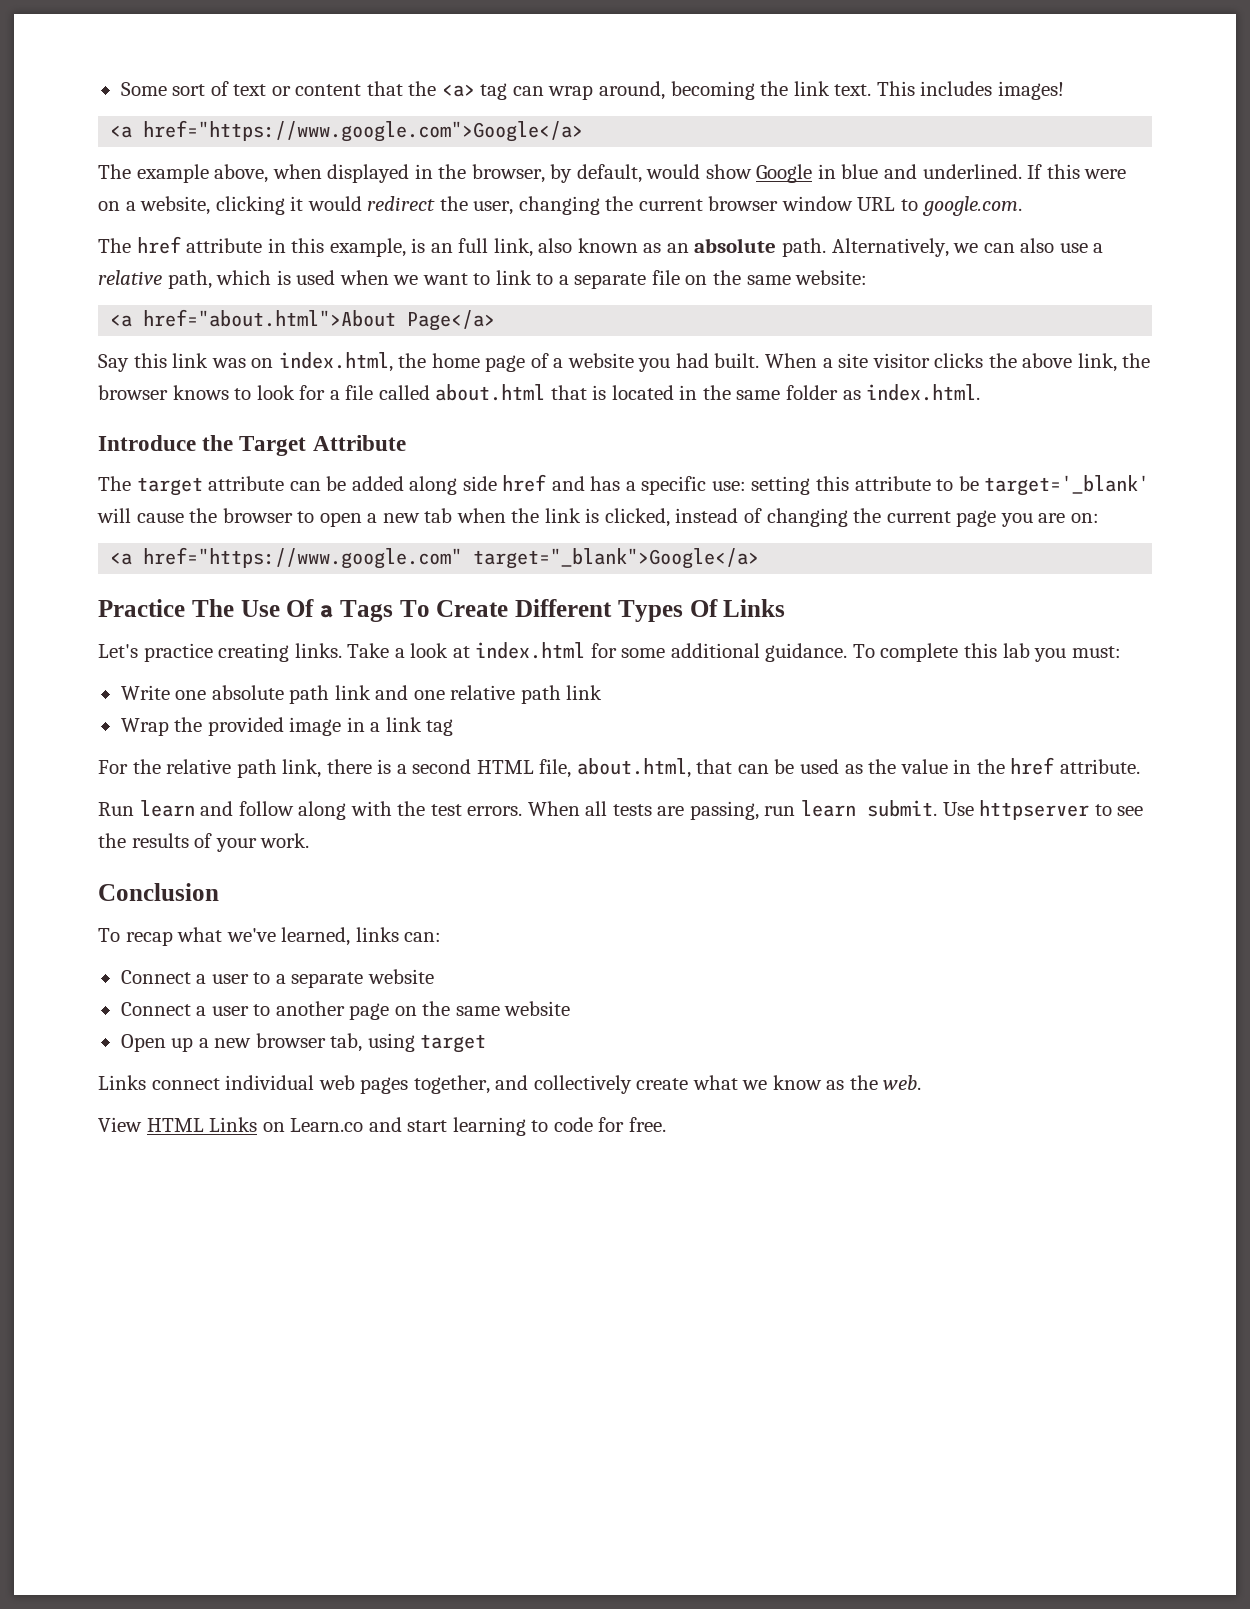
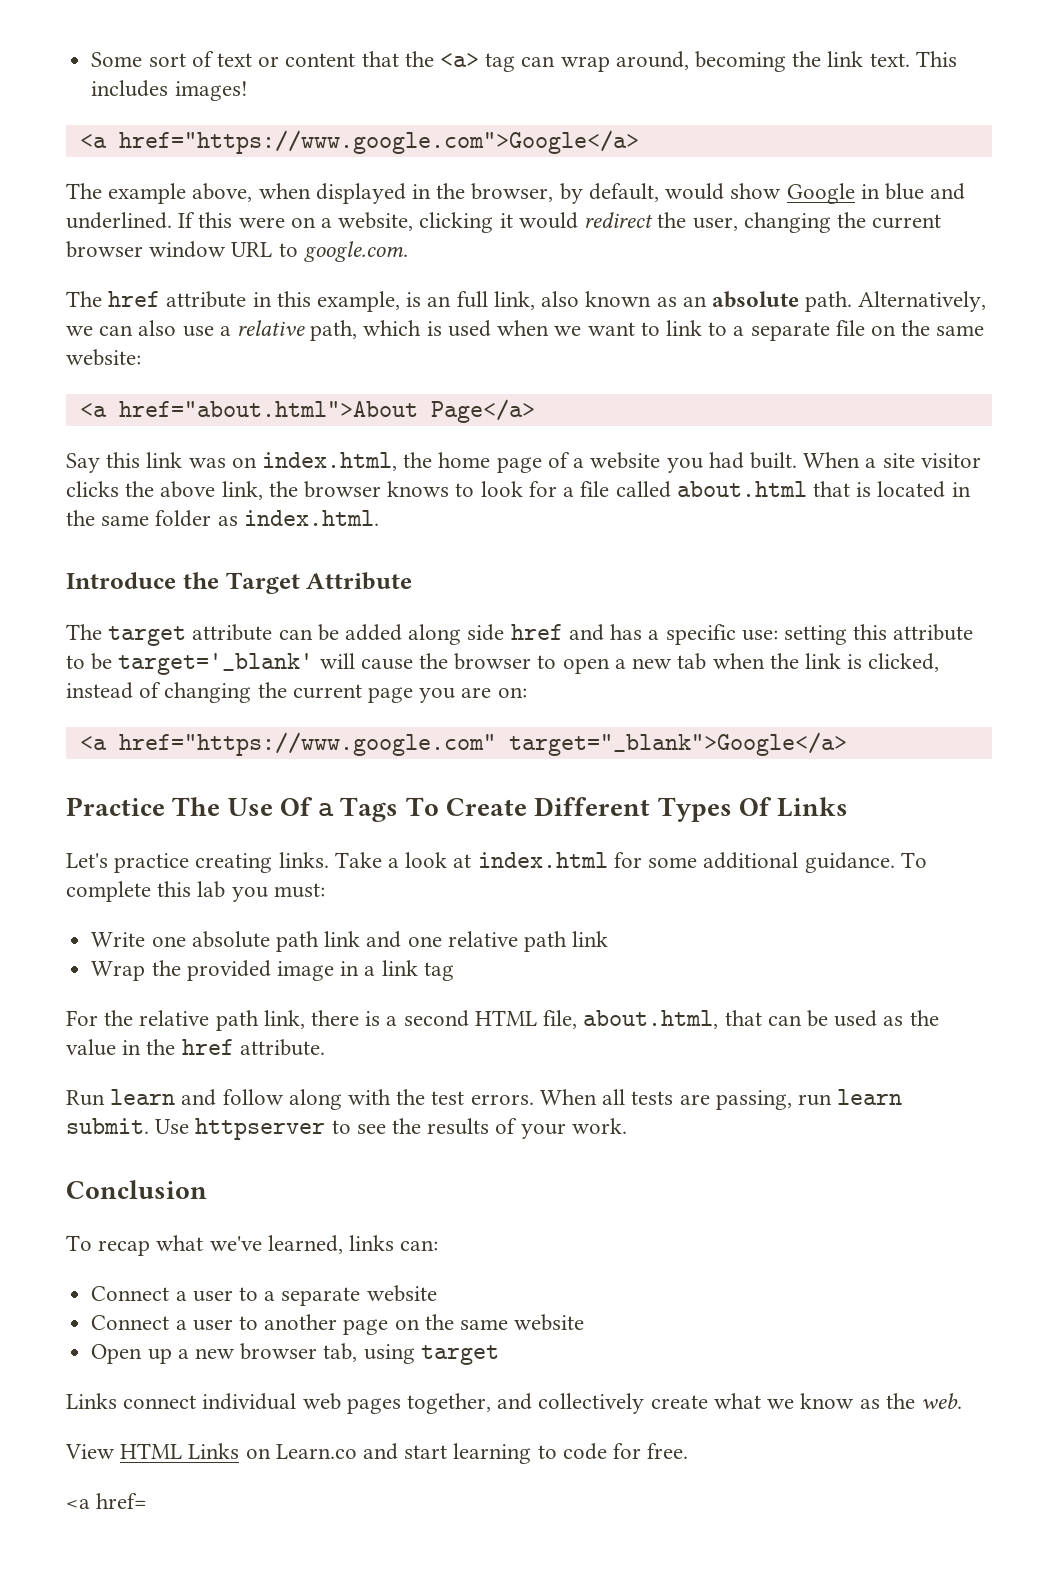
+ <a href=

